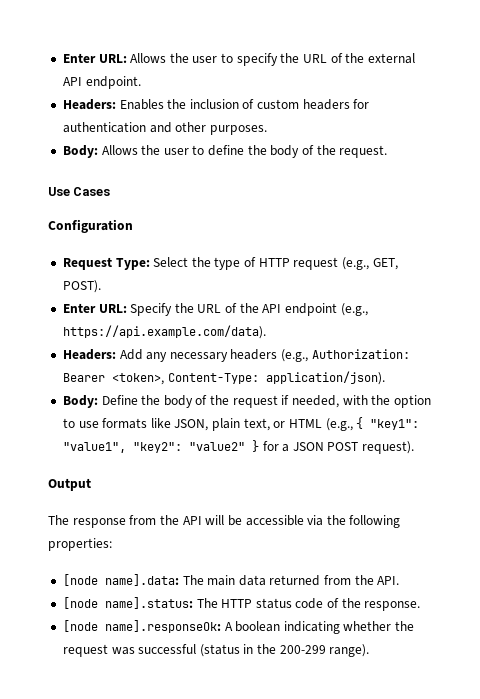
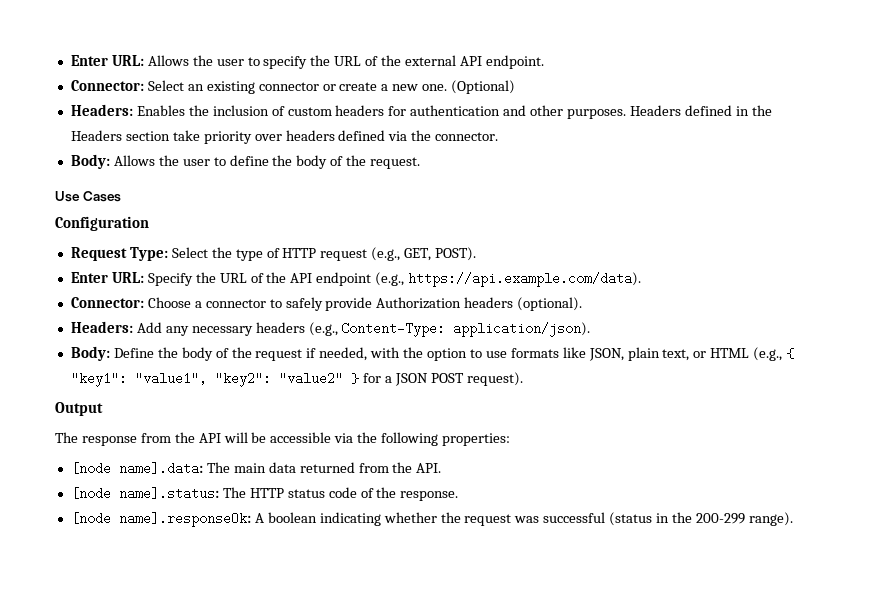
+ Connector: Select an existing connector or create a new one. (Optional)
+ Headers defined in the Headers section take priority over headers defined via the connector.
+ Connector: Choose a connector to safely provide Authorization headers (optional).
- Headers: Add any necessary headers (e.g., Authorization: Bearer <token>, Content-Type: application/json).
+ Headers: Add any necessary headers (e.g., Content-Type: application/json).

